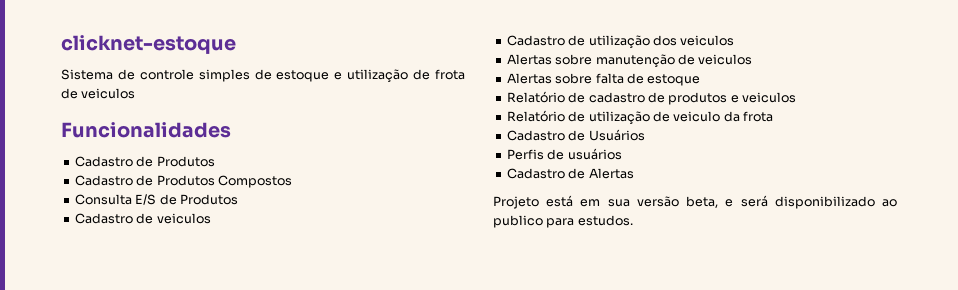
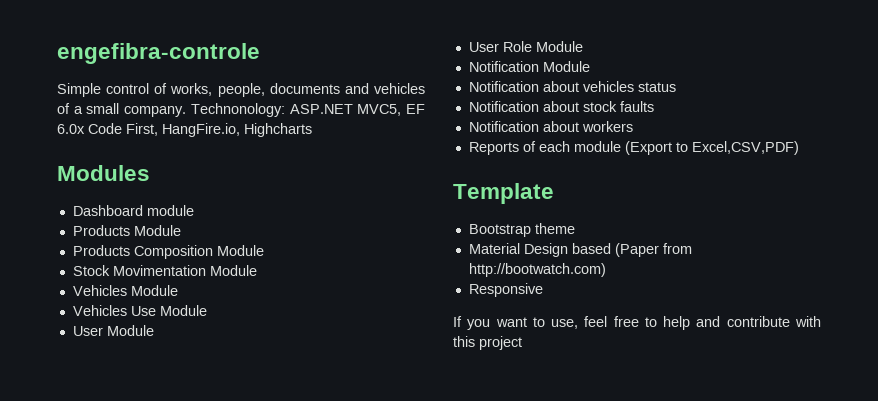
- clicknet-estoque
- Sistema de controle simples de estoque e utilização de frota de veiculos
- Funcionalidades
- Cadastro de Produtos
- Cadastro de Produtos Compostos
- Consulta E/S de Produtos
- Cadastro de veiculos
- Cadastro de utilização dos veiculos
- Alertas sobre manutenção de veiculos
- Alertas sobre falta de estoque
- Relatório de cadastro de produtos e veiculos
- Relatório de utilização de veiculo da frota
- Cadastro de Usuários
- Perfis de usuários
- Cadastro de Alertas
- Projeto está em sua versão beta, e será disponibilizado ao publico para estudos.
+ engefibra-controle
+ Simple control of works, people, documents and vehicles of a small company. Technonology: ASP.NET MVC5, EF 6.0x Code First, HangFire.io, Highcharts
+ Modules
+ Dashboard module
+ Products Module
+ Products Composition Module
+ Stock Movimentation Module
+ Vehicles Module
+ Vehicles Use Module
+ User Module
+ User Role Module
+ Notification Module
+ Notification about vehicles status
+ Notification about stock faults
+ Notification about workers
+ Reports of each module (Export to Excel,CSV,PDF)
+ Template
+ Bootstrap theme
+ Material Design based (Paper from http://bootwatch.com)
+ Responsive
+ If you want to use, feel free to help and contribute with this project

